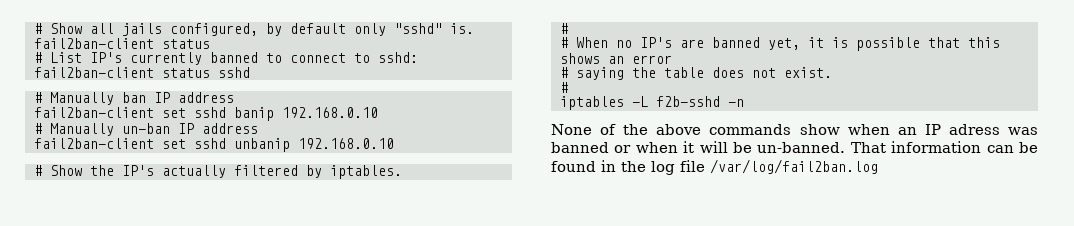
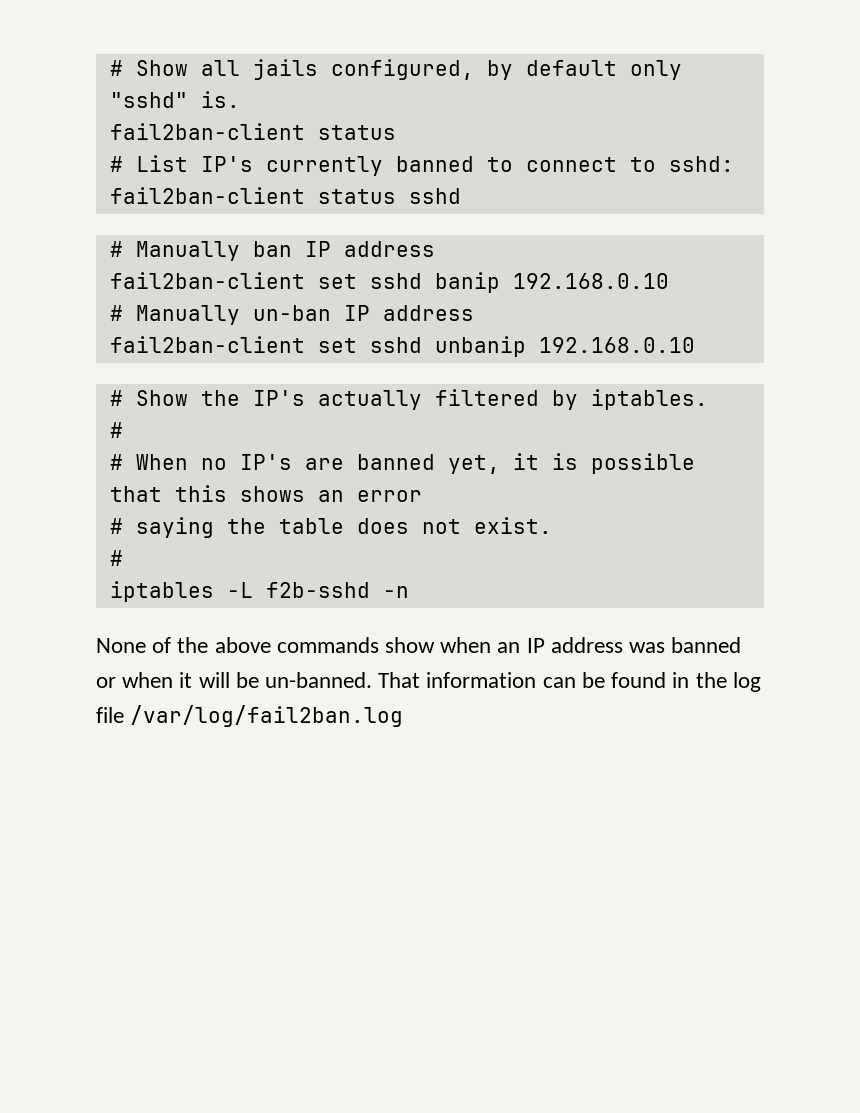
- None of the above commands show when an IP adress was banned or when it will be un-banned.
+ None of the above commands show when an IP address was banned or when it will be un-banned.

